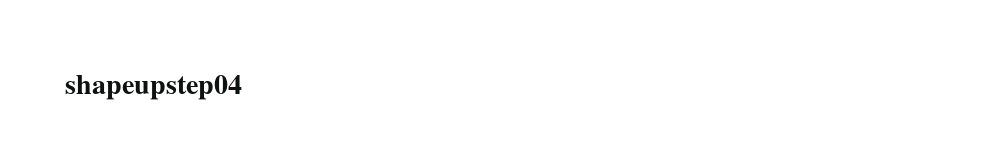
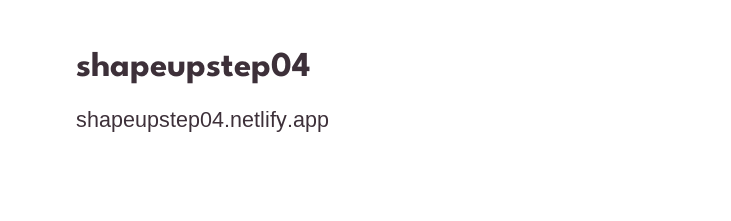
+ shapeupstep04.netlify.app

